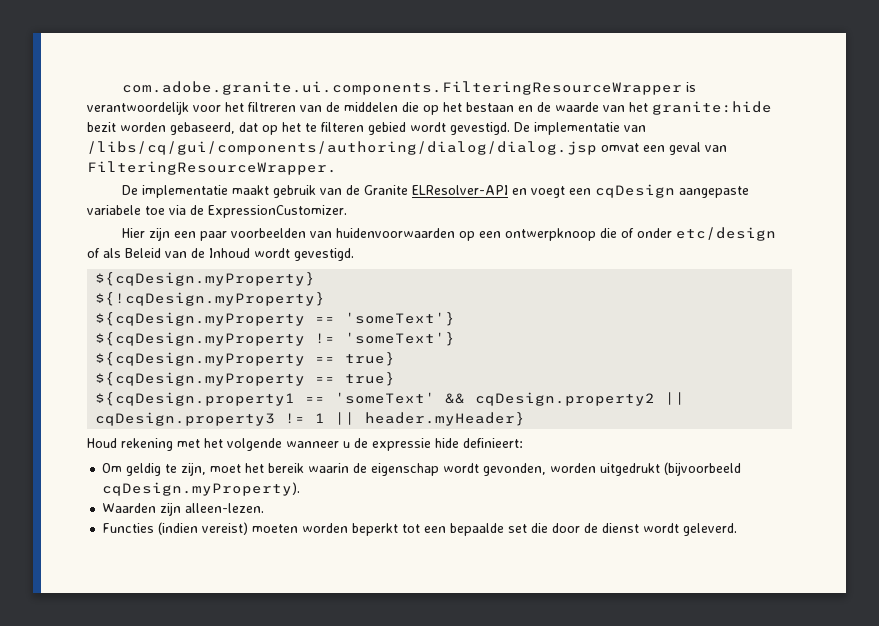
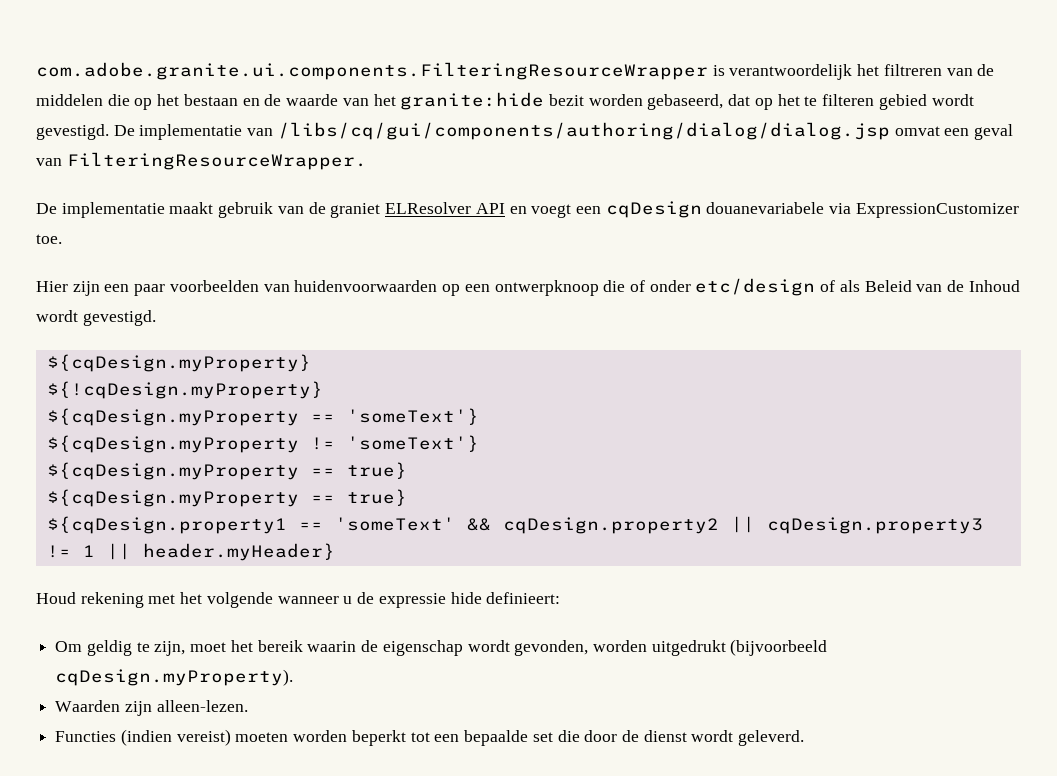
- com.adobe.granite.ui.components.FilteringResourceWrapper is verantwoordelijk voor het filtreren van de middelen die op het bestaan en de waarde van het granite:hide bezit worden gebaseerd, dat op het te filteren gebied wordt gevestigd.
+ com.adobe.granite.ui.components.FilteringResourceWrapper is verantwoordelijk het filtreren van de middelen die op het bestaan en de waarde van het granite:hide bezit worden gebaseerd, dat op het te filteren gebied wordt gevestigd.
- De implementatie maakt gebruik van de Granite ELResolver-API en voegt een cqDesign aangepaste variabele toe via de ExpressionCustomizer.
+ De implementatie maakt gebruik van de graniet ELResolver API en voegt een cqDesign douanevariabele via ExpressionCustomizer toe.

